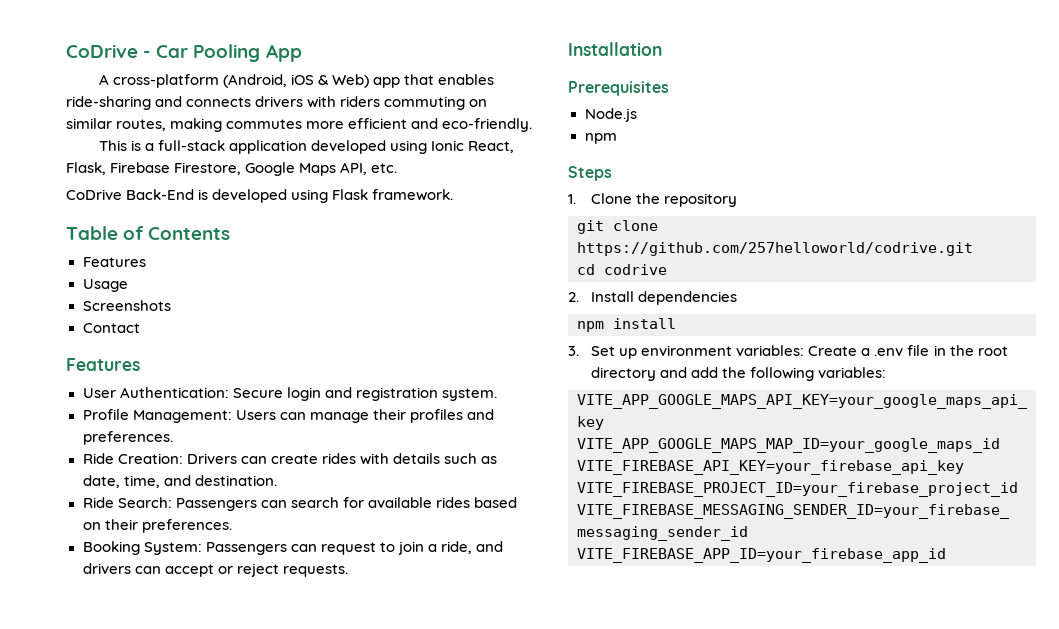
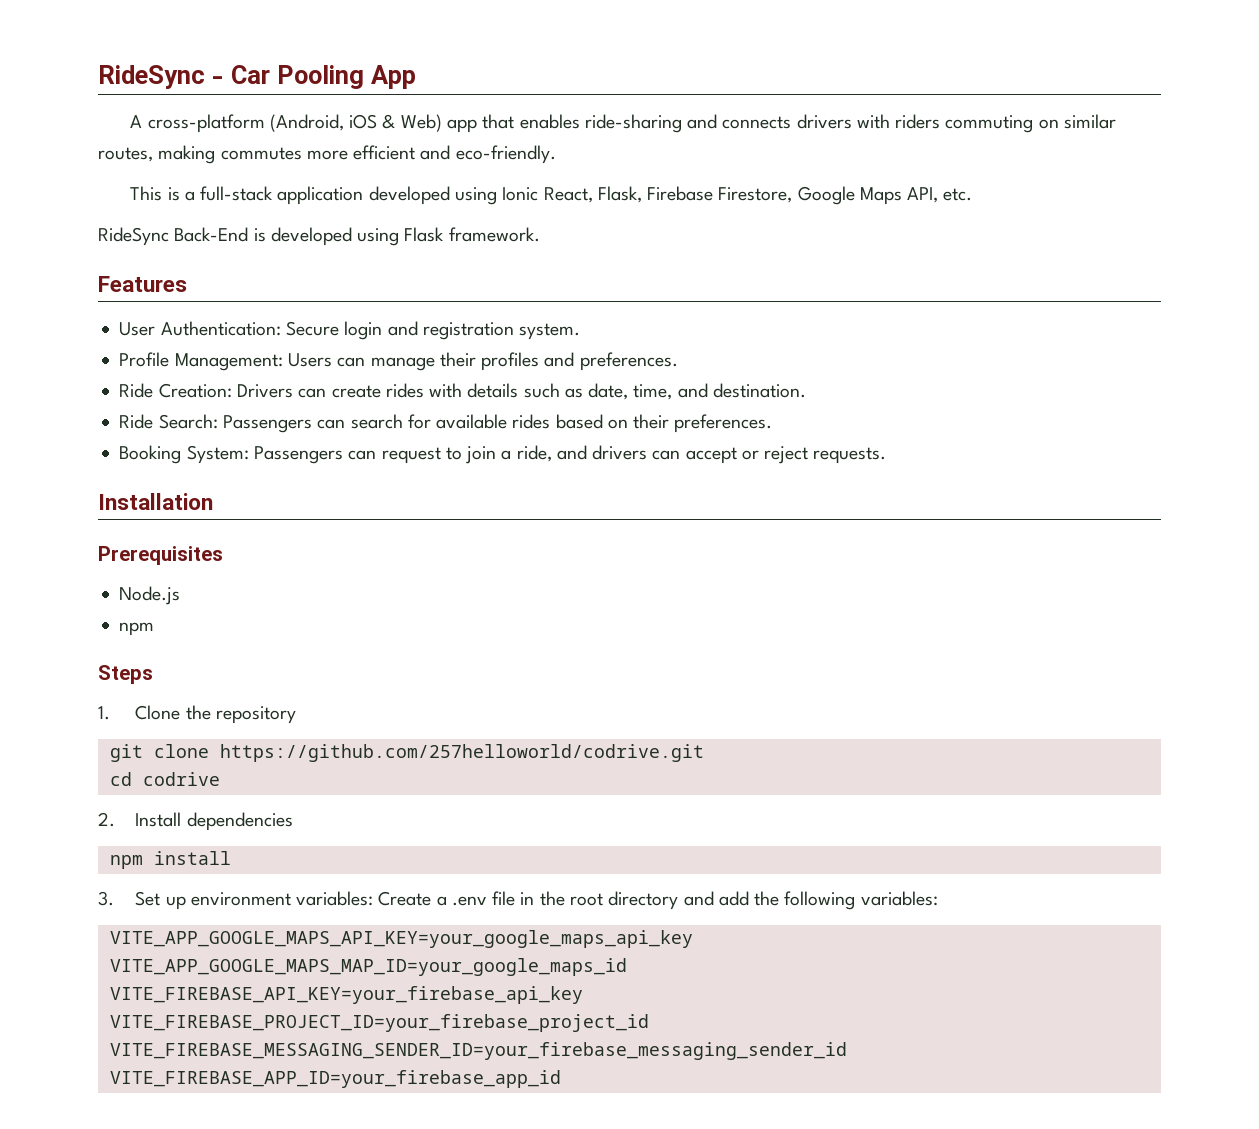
- CoDrive - Car Pooling App
+ RideSync - Car Pooling App
- CoDrive Back-End is developed using Flask framework.
+ RideSync Back-End is developed using Flask framework.
- Table of Contents
- Features
- Usage
- Screenshots
- Contact

